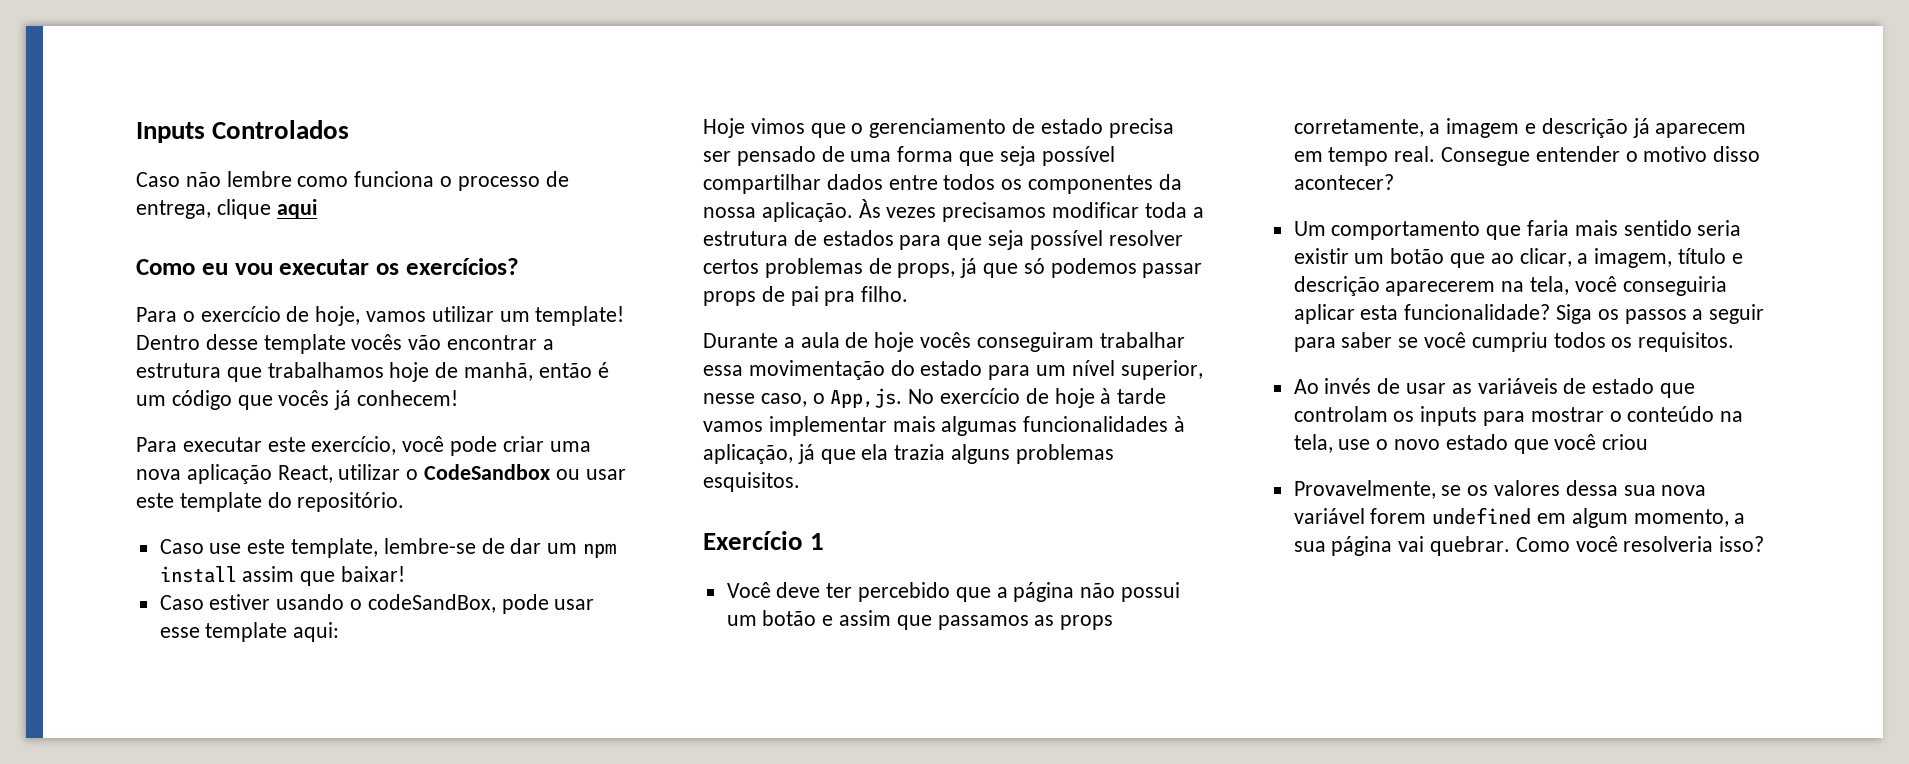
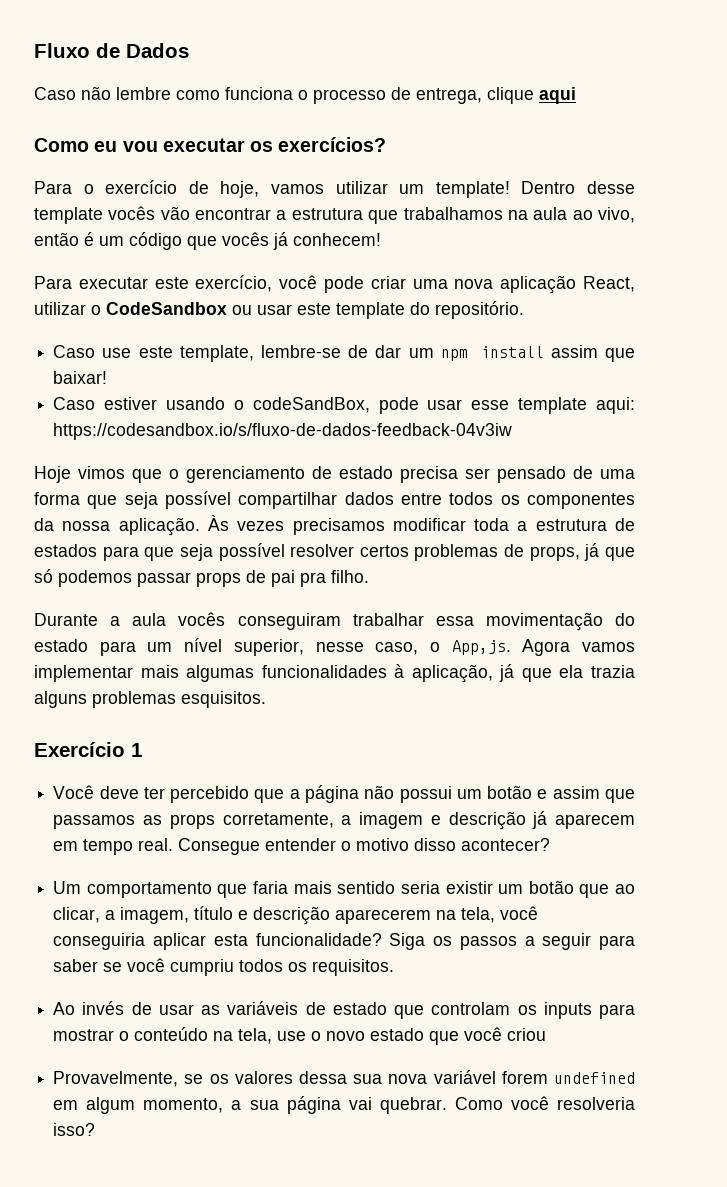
- Inputs Controlados
+ Fluxo de Dados
- Dentro desse template vocês vão encontrar a estrutura que trabalhamos hoje de manhã, então é um código que vocês já conhecem!
+ Dentro desse template vocês vão encontrar a estrutura que trabalhamos na aula ao vivo, então é um código que vocês já conhecem!
- Caso estiver usando o codeSandBox, pode usar esse template aqui:
+ Caso estiver usando o codeSandBox, pode usar esse template aqui: https://codesandbox.io/s/fluxo-de-dados-feedback-04v3iw
- Durante a aula de hoje vocês conseguiram trabalhar essa movimentação do estado para um nível superior, nesse caso, o App,js.
+ Durante a aula vocês conseguiram trabalhar essa movimentação do estado para um nível superior, nesse caso, o App,js.
- No exercício de hoje à tarde vamos implementar mais algumas funcionalidades à aplicação, já que ela trazia alguns problemas esquisitos.
+ Agora vamos implementar mais algumas funcionalidades à aplicação, já que ela trazia alguns problemas esquisitos.

